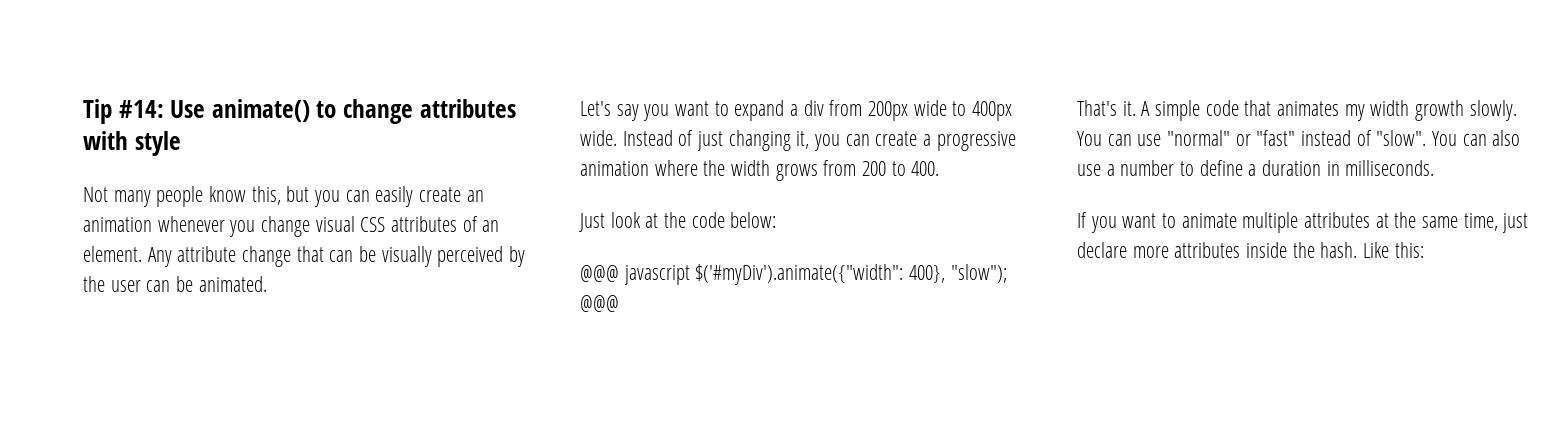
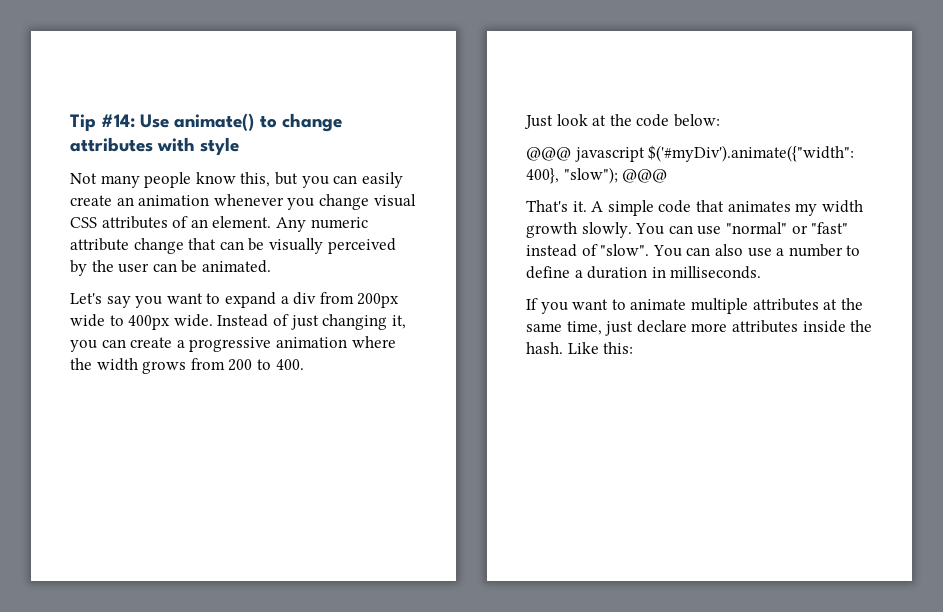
- Any attribute change that can be visually perceived by the user can be animated.
+ Any numeric attribute change that can be visually perceived by the user can be animated.

